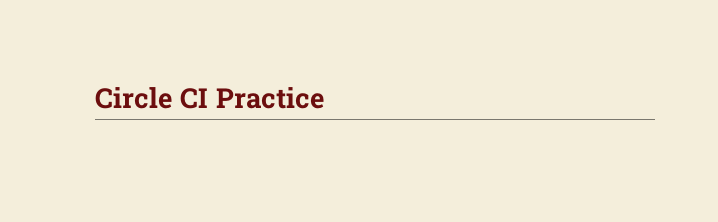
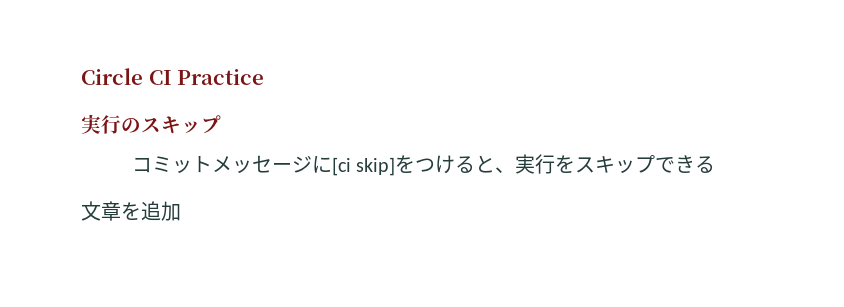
+ 実行のスキップ
+ コミットメッセージに[ci skip]をつけると、実行をスキップできる
+ 文章を追加

